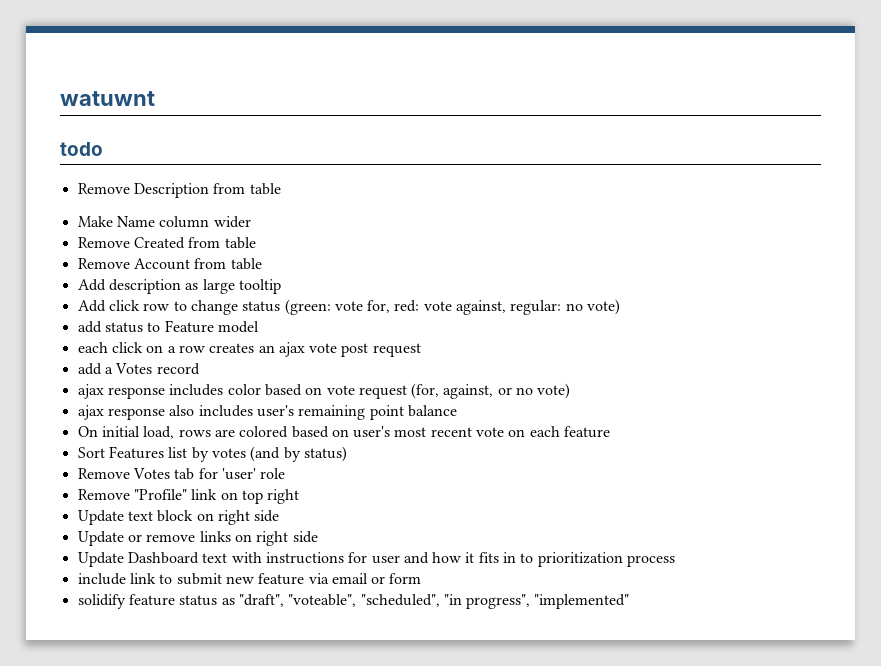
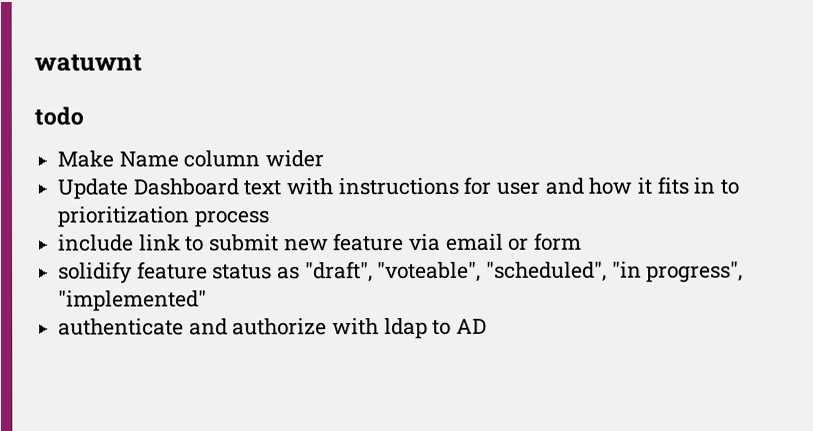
- Remove Description from table
- Remove Created from table
- Remove Account from table
- Add description as large tooltip
- Add click row to change status (green: vote for, red: vote against, regular: no vote)
- add status to Feature model
- each click on a row creates an ajax vote post request
- add a Votes record
- ajax response includes color based on vote request (for, against, or no vote)
- ajax response also includes user's remaining point balance
- On initial load, rows are colored based on user's most recent vote on each feature
- Sort Features list by votes (and by status)
- Remove Votes tab for 'user' role
- Remove "Profile" link on top right
- Update text block on right side
- Update or remove links on right side
+ authenticate and authorize with ldap to AD

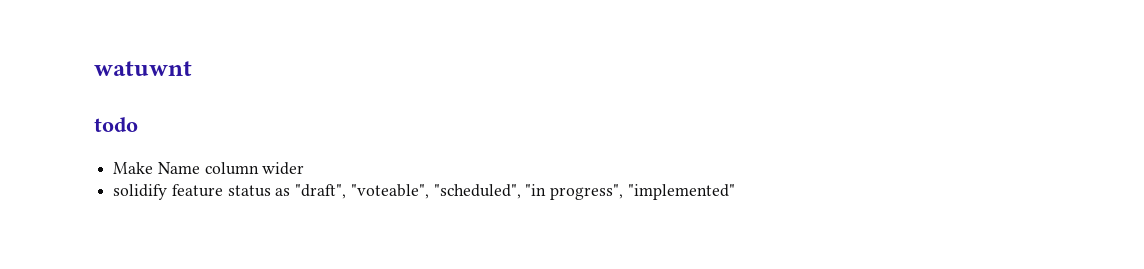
- Update Dashboard text with instructions for user and how it fits in to prioritization process
- include link to submit new feature via email or form
- authenticate and authorize with ldap to AD

